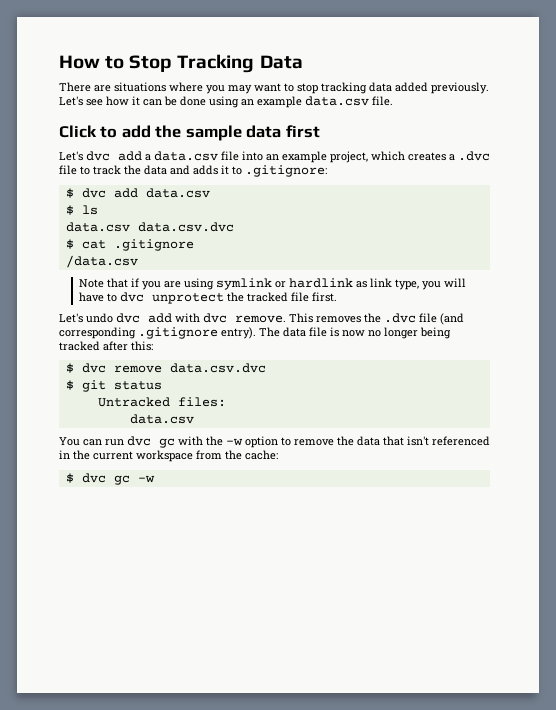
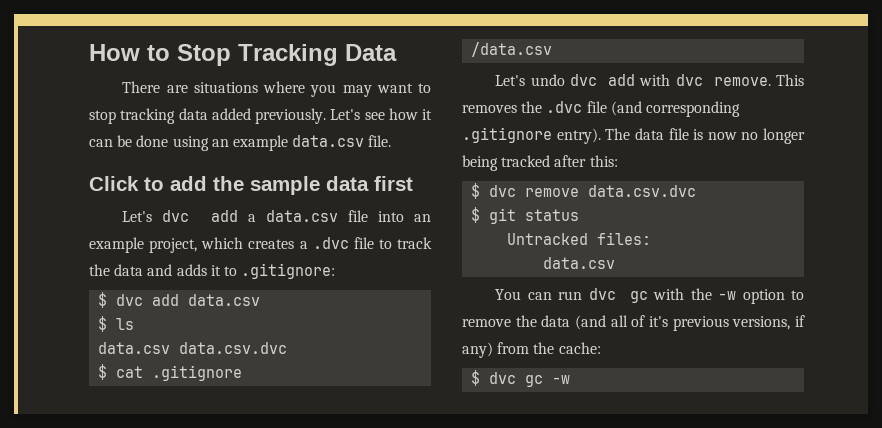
- Note that if you are using symlink or hardlink as link type, you will have to dvc unprotect the tracked file first.
- You can run dvc gc with the -w option to remove the data that isn't referenced in the current workspace from the cache:
+ You can run dvc gc with the -w option to remove the data (and all of it's previous versions, if any) from the cache:

